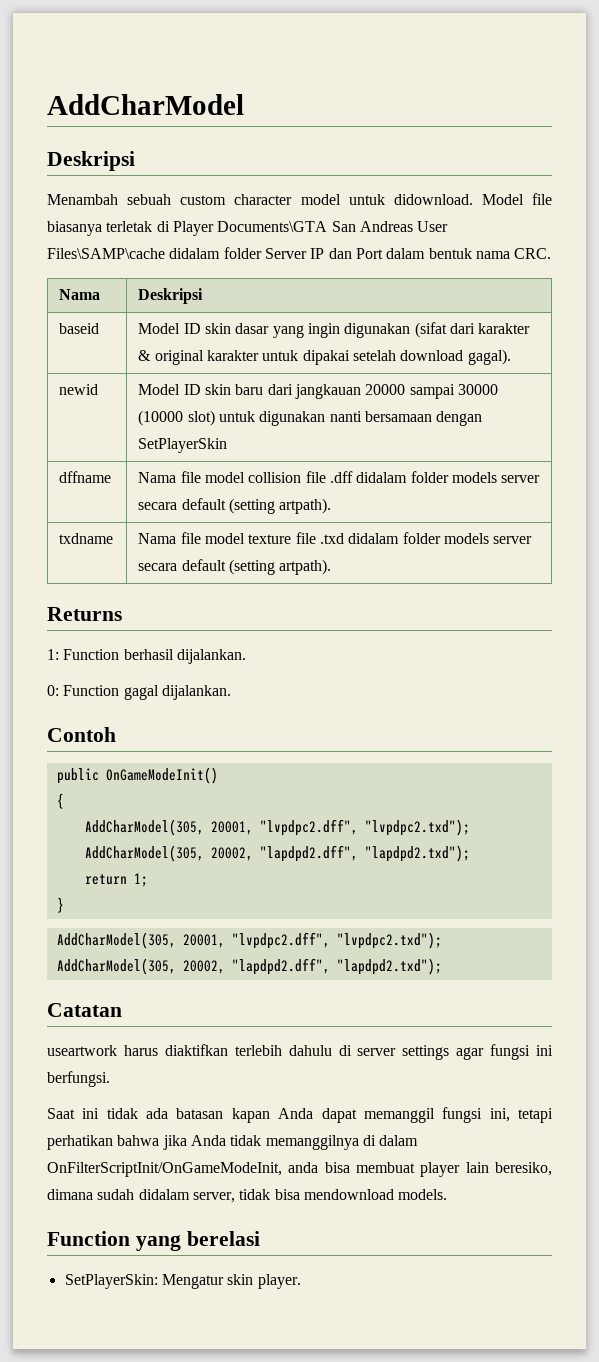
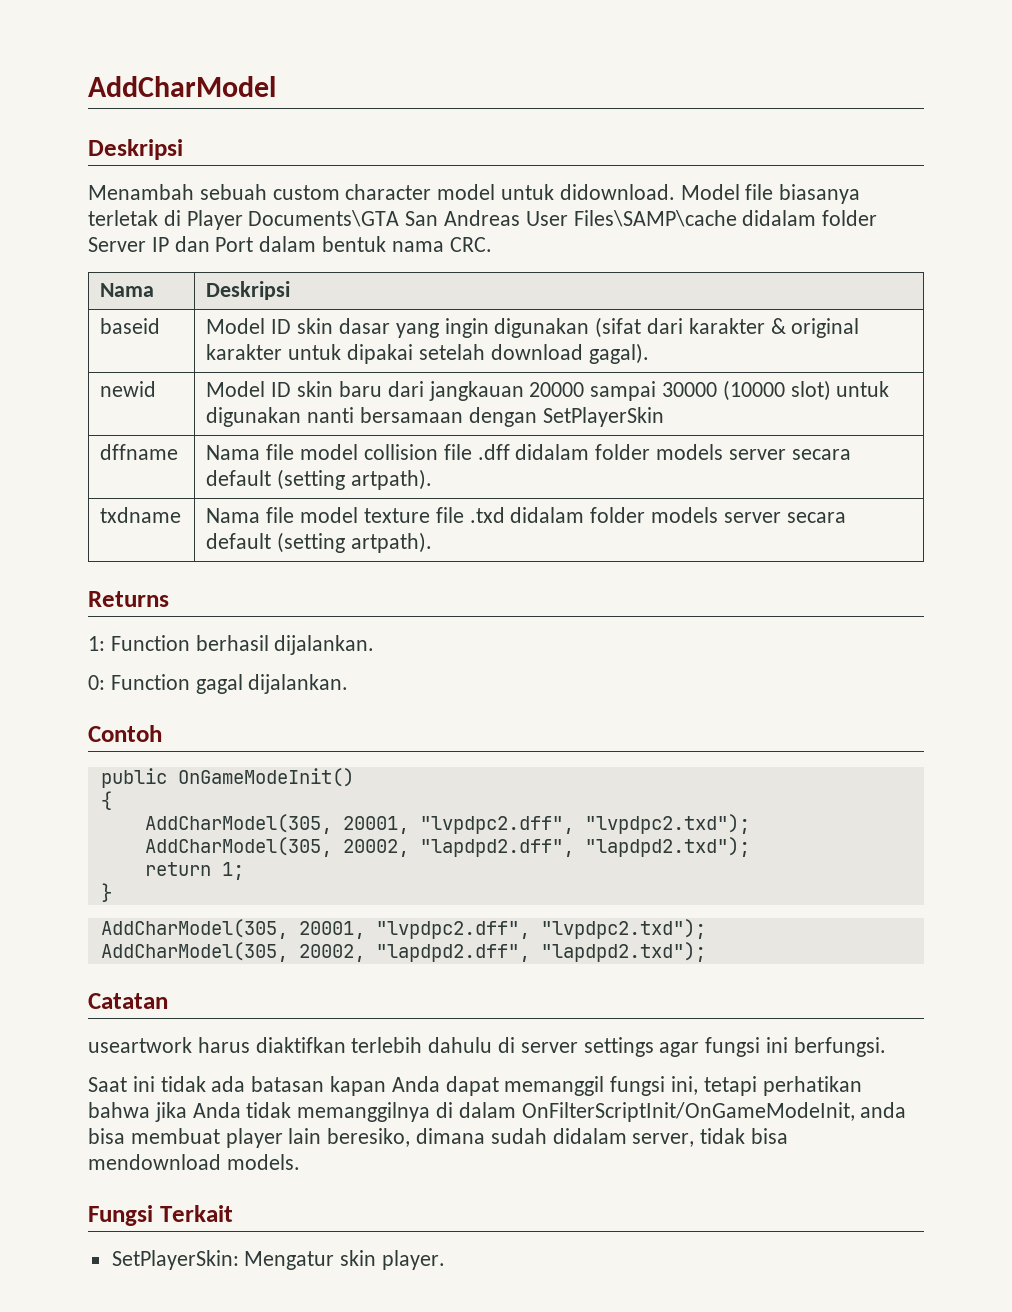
- Function yang berelasi
+ Fungsi Terkait

